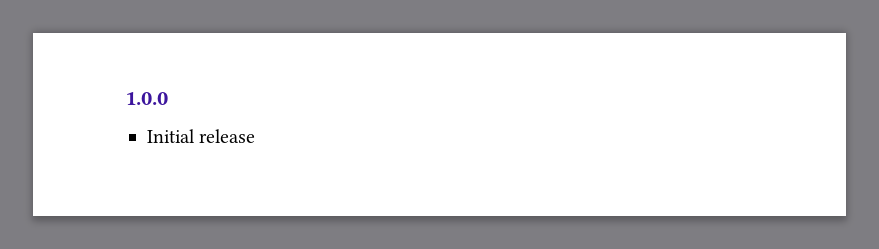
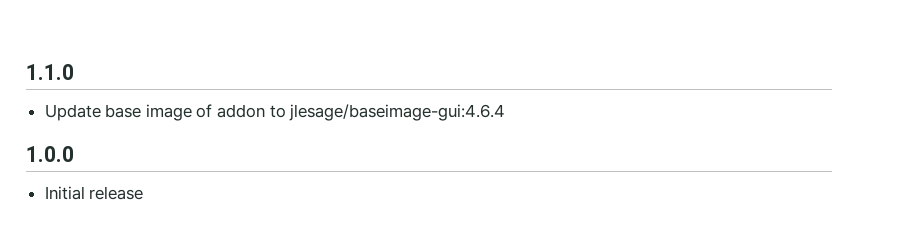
+ 1.1.0
+ Update base image of addon to jlesage/baseimage-gui:4.6.4

